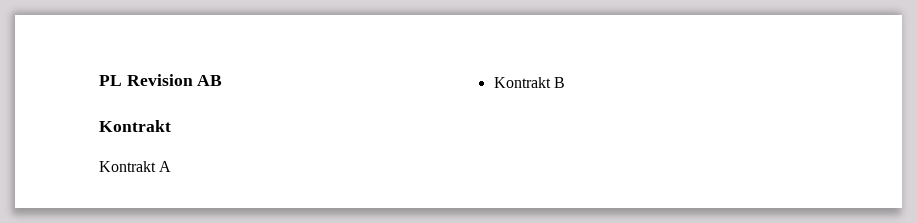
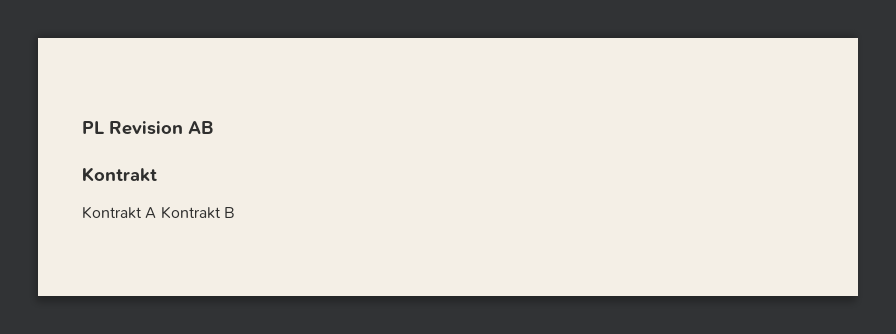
- Kontrakt A
- Kontrakt B
+ Kontrakt A Kontrakt B

